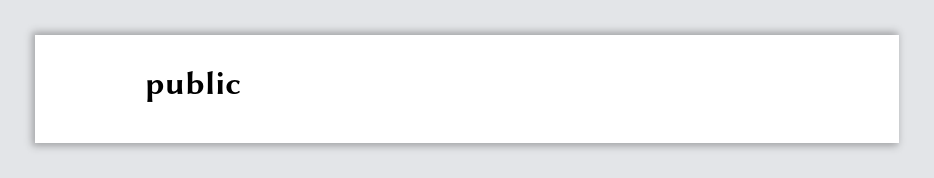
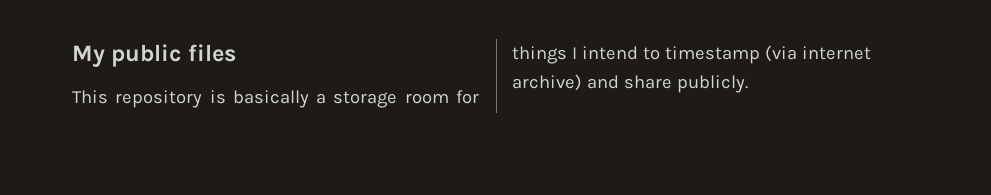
- public
+ My public files
+ This repository is basically a storage room for things I intend to timestamp (via internet archive) and share publicly.

